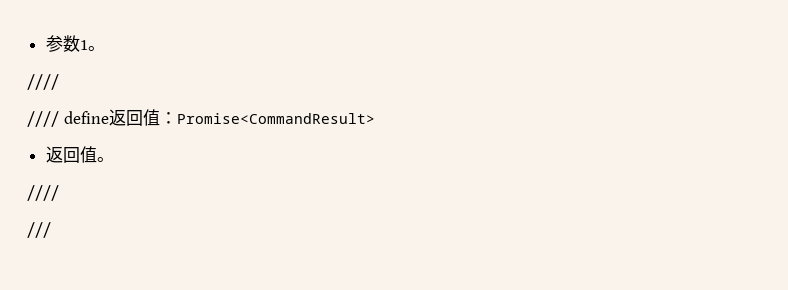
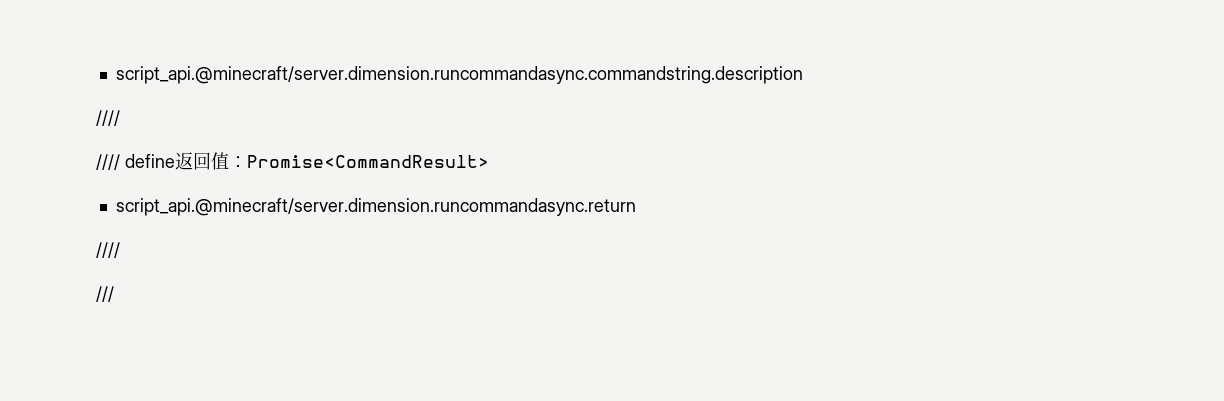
- 参数1。
+ script_api.@minecraft/server.dimension.runcommandasync.commandstring.description
- 返回值。
+ script_api.@minecraft/server.dimension.runcommandasync.return

